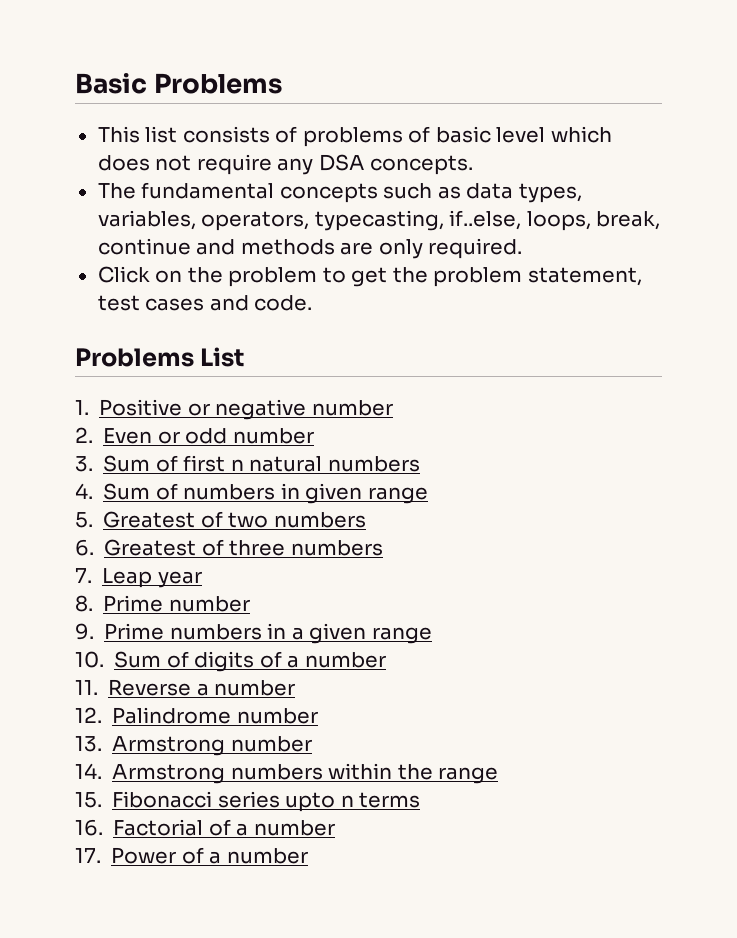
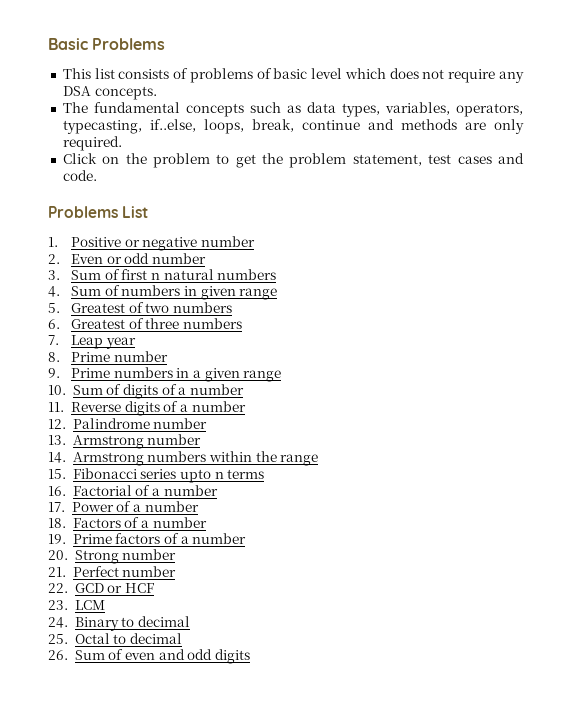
- 11. Reverse a number
+ 11. Reverse digits of a number
+ 18. Factors of a number
+ 19. Prime factors of a number
+ 20. Strong number
+ 21. Perfect number
+ 22. GCD or HCF
+ 23. LCM
+ 24. Binary to decimal
+ 25. Octal to decimal
+ 26. Sum of even and odd digits

